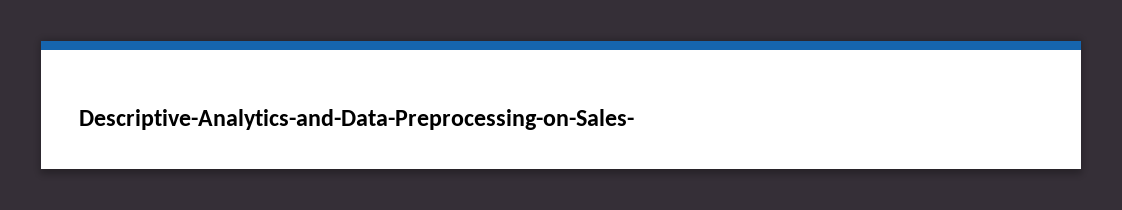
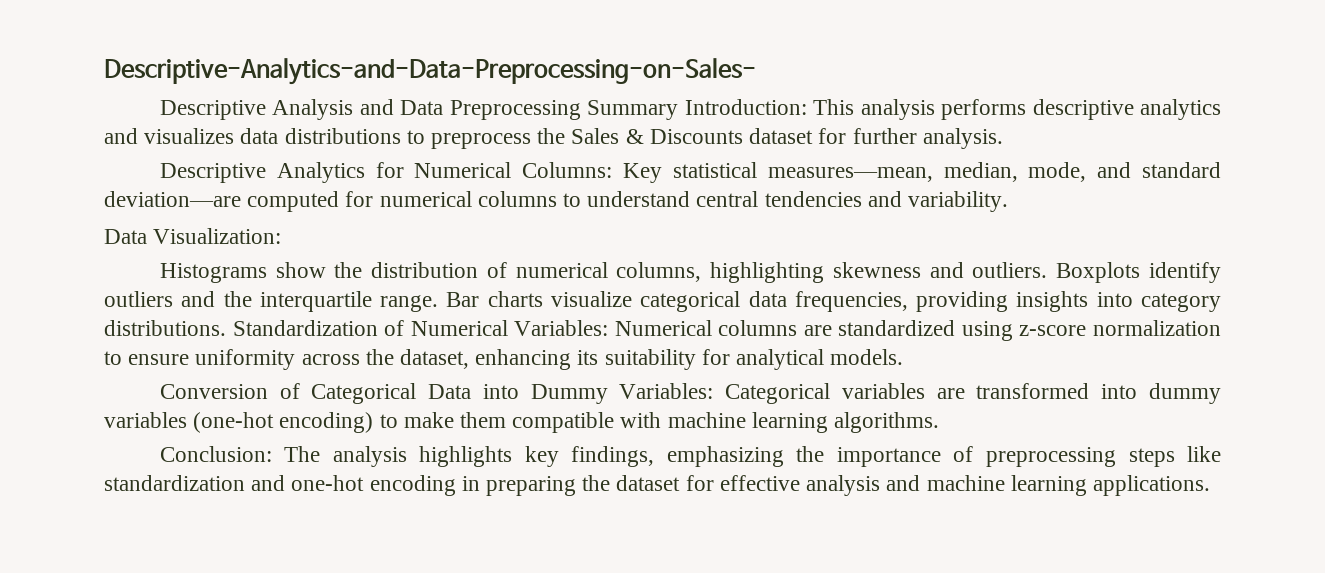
+ Descriptive Analysis and Data Preprocessing Summary Introduction: This analysis performs descriptive analytics and visualizes data distributions to preprocess the Sales & Discounts dataset for further analysis.
+ Descriptive Analytics for Numerical Columns: Key statistical measures—mean, median, mode, and standard deviation—are computed for numerical columns to understand central tendencies and variability.
+ Data Visualization:
+ Histograms show the distribution of numerical columns, highlighting skewness and outliers. Boxplots identify outliers and the interquartile range. Bar charts visualize categorical data frequencies, providing insights into category distributions. Standardization of Numerical Variables: Numerical columns are standardized using z-score normalization to ensure uniformity across the dataset, enhancing its suitability for analytical models.
+ Conversion of Categorical Data into Dummy Variables: Categorical variables are transformed into dummy variables (one-hot encoding) to make them compatible with machine learning algorithms.
+ Conclusion: The analysis highlights key findings, emphasizing the importance of preprocessing steps like standardization and one-hot encoding in preparing the dataset for effective analysis and machine learning applications.

